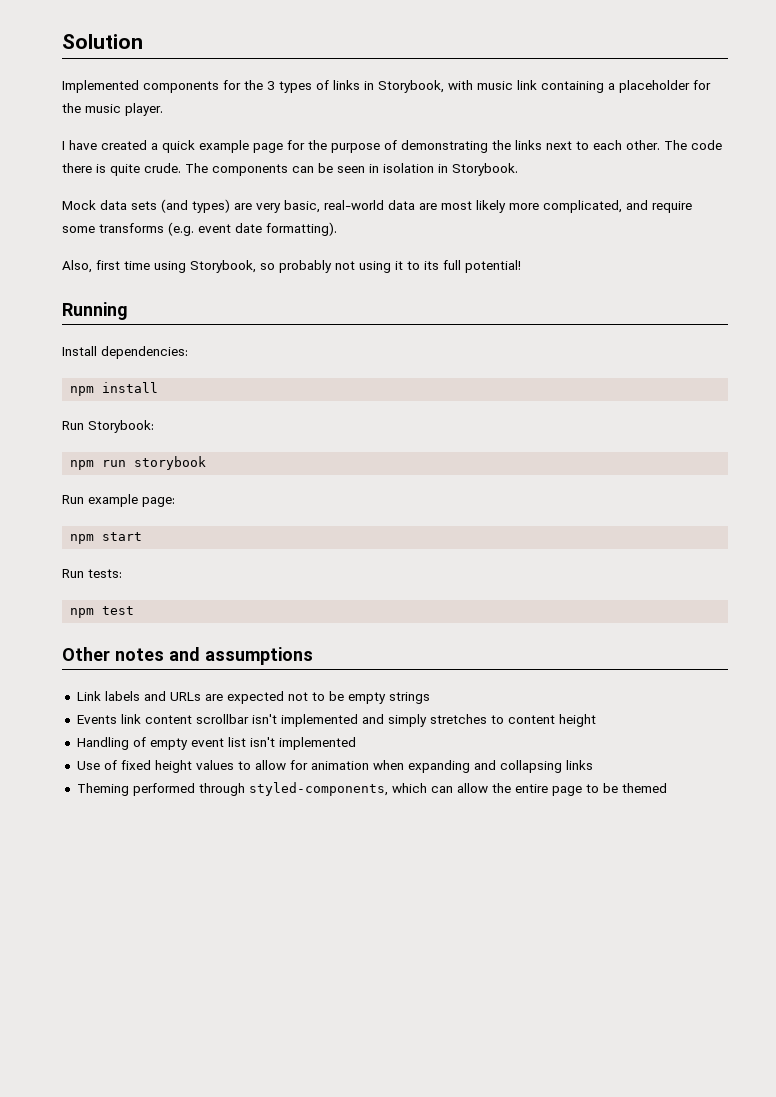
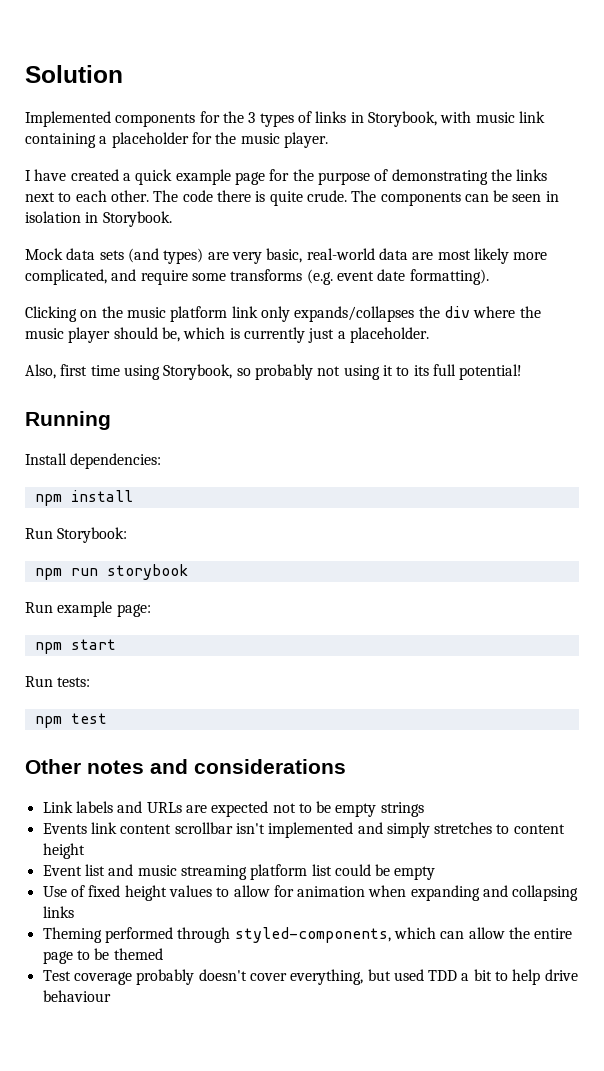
+ Clicking on the music platform link only expands/collapses the div where the music player should be, which is currently just a placeholder.
- Other notes and assumptions
+ Other notes and considerations
- Handling of empty event list isn't implemented
+ Event list and music streaming platform list could be empty
+ Test coverage probably doesn't cover everything, but used TDD a bit to help drive behaviour

